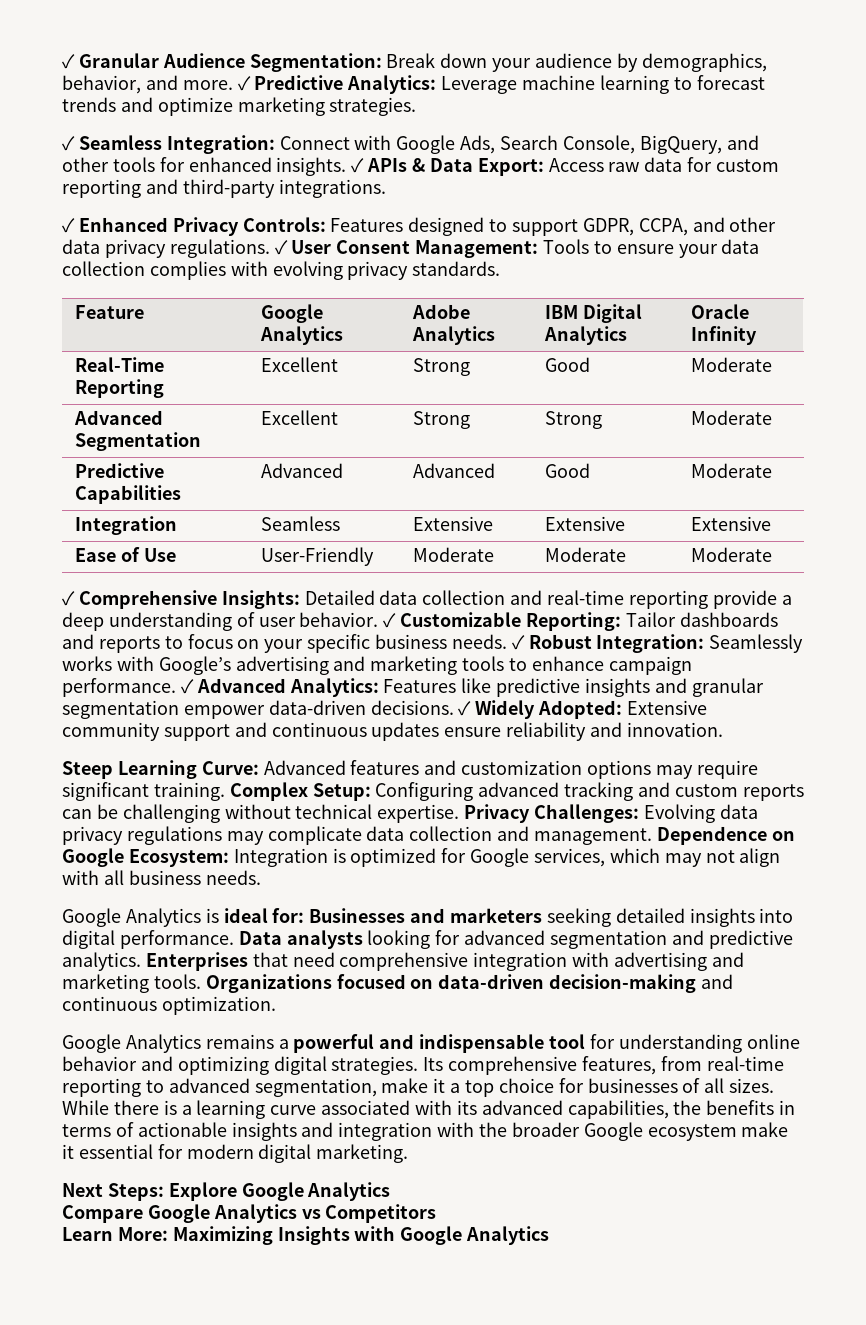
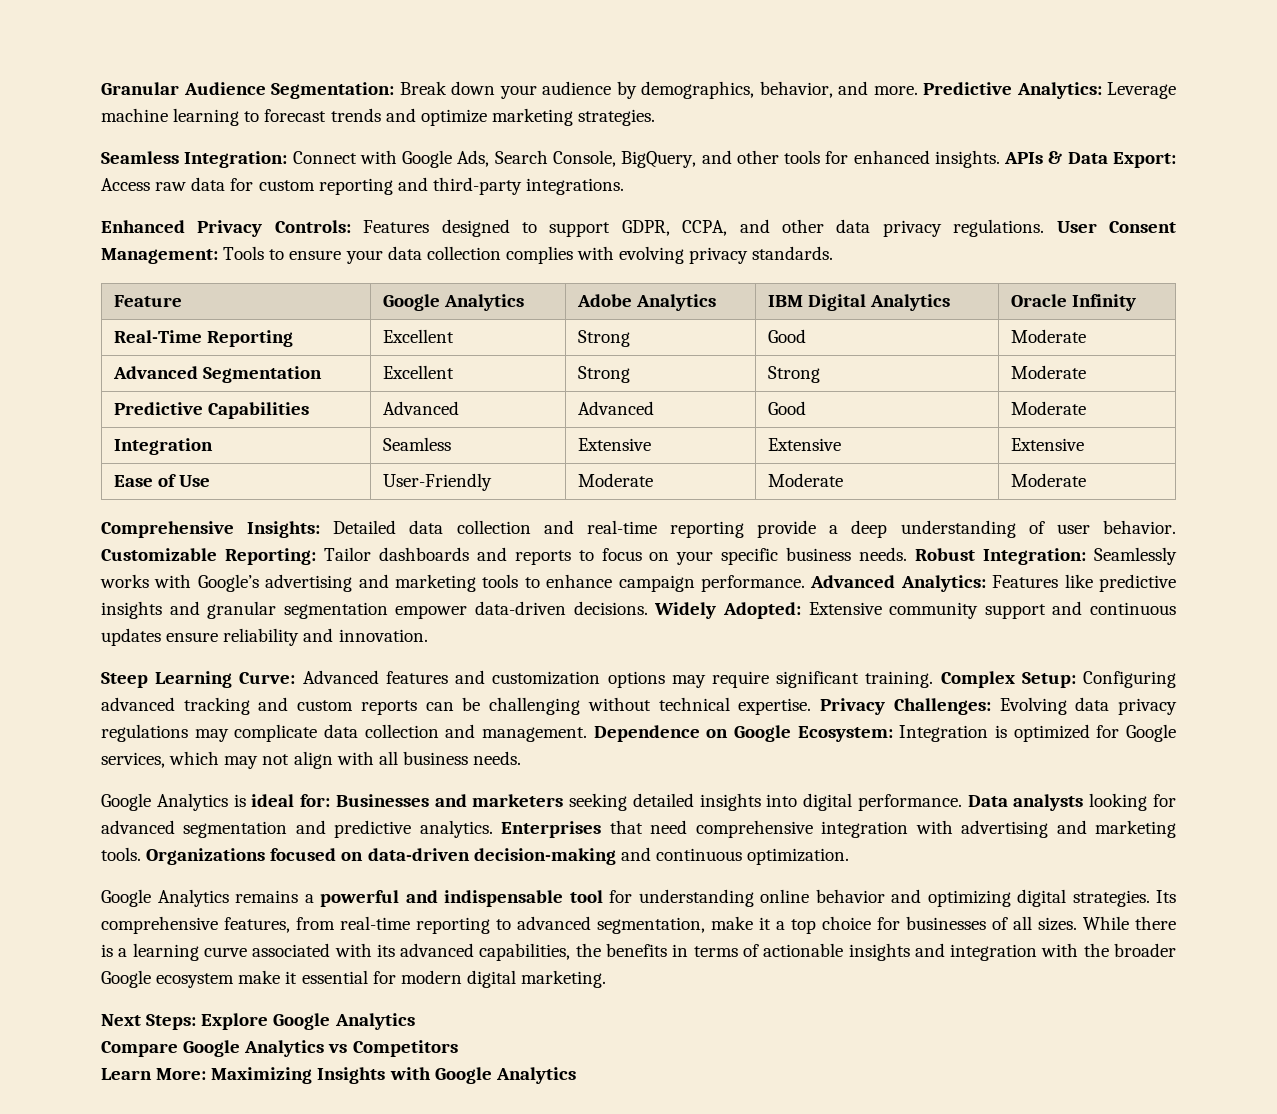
- ✓ Granular Audience Segmentation: Break down your audience by demographics, behavior, and more.
+ Granular Audience Segmentation: Break down your audience by demographics, behavior, and more.
- ✓ Predictive Analytics: Leverage machine learning to forecast trends and optimize marketing strategies.
+ Predictive Analytics: Leverage machine learning to forecast trends and optimize marketing strategies.
- ✓ Seamless Integration: Connect with Google Ads, Search Console, BigQuery, and other tools for enhanced insights.
+ Seamless Integration: Connect with Google Ads, Search Console, BigQuery, and other tools for enhanced insights.
- ✓ APIs & Data Export: Access raw data for custom reporting and third-party integrations.
+ APIs & Data Export: Access raw data for custom reporting and third-party integrations.
- ✓ Enhanced Privacy Controls: Features designed to support GDPR, CCPA, and other data privacy regulations.
+ Enhanced Privacy Controls: Features designed to support GDPR, CCPA, and other data privacy regulations.
- ✓ User Consent Management: Tools to ensure your data collection complies with evolving privacy standards.
+ User Consent Management: Tools to ensure your data collection complies with evolving privacy standards.
- ✓ Comprehensive Insights: Detailed data collection and real-time reporting provide a deep understanding of user behavior.
+ Comprehensive Insights: Detailed data collection and real-time reporting provide a deep understanding of user behavior.
- ✓ Customizable Reporting: Tailor dashboards and reports to focus on your specific business needs.
+ Customizable Reporting: Tailor dashboards and reports to focus on your specific business needs.
- ✓ Robust Integration: Seamlessly works with Google’s advertising and marketing tools to enhance campaign performance.
+ Robust Integration: Seamlessly works with Google’s advertising and marketing tools to enhance campaign performance.
- ✓ Advanced Analytics: Features like predictive insights and granular segmentation empower data-driven decisions.
+ Advanced Analytics: Features like predictive insights and granular segmentation empower data-driven decisions.
- ✓ Widely Adopted: Extensive community support and continuous updates ensure reliability and innovation.
+ Widely Adopted: Extensive community support and continuous updates ensure reliability and innovation.

